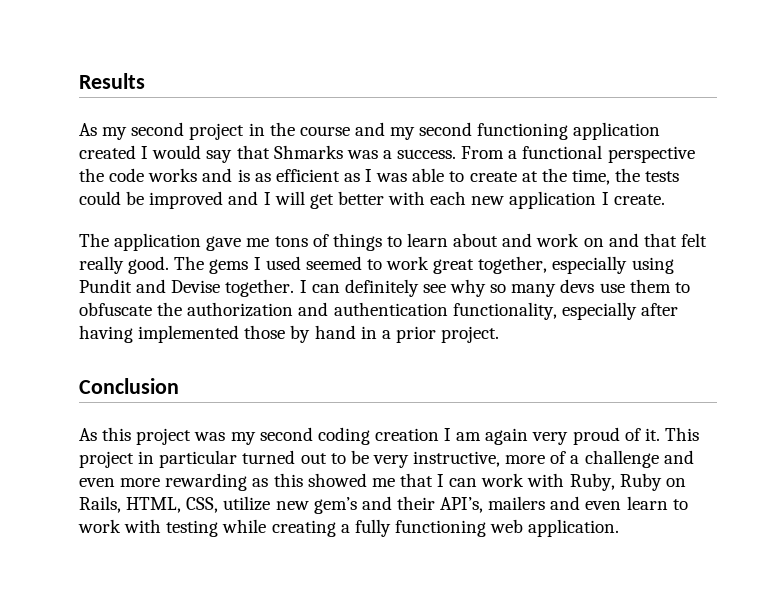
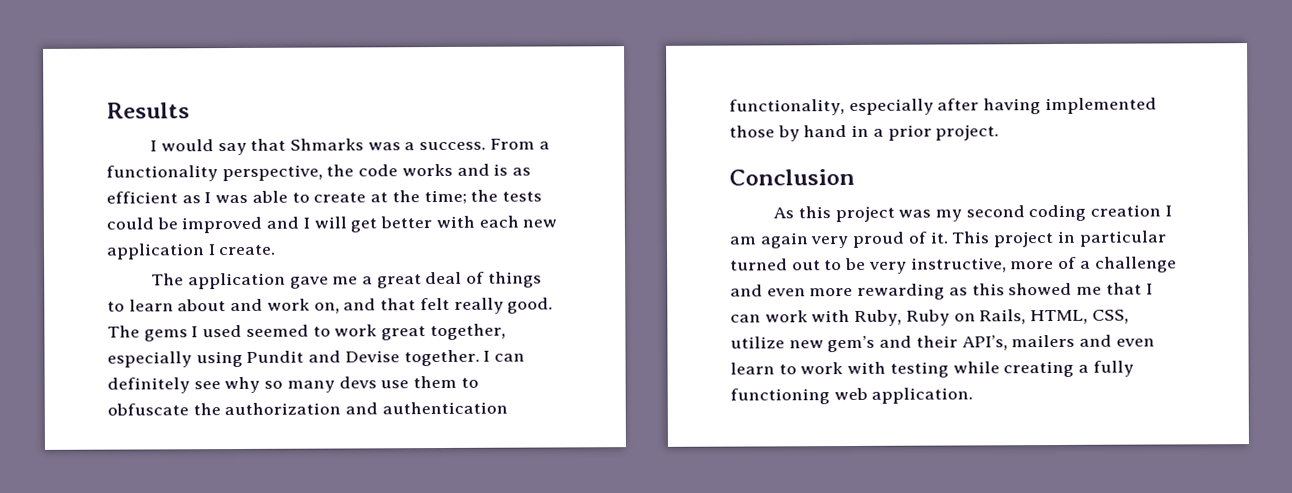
- As my second project in the course and my second functioning application created I would say that Shmarks was a success.
+ I would say that Shmarks was a success.
- From a functional perspective the code works and is as efficient as I was able to create at the time, the tests could be improved and I will get better with each new application I create.
+ From a functionality perspective, the code works and is as efficient as I was able to create at the time; the tests could be improved and I will get better with each new application I create.
- The application gave me tons of things to learn about and work on and that felt really good.
+ The application gave me a great deal of things to learn about and work on, and that felt really good.

